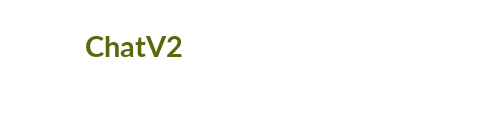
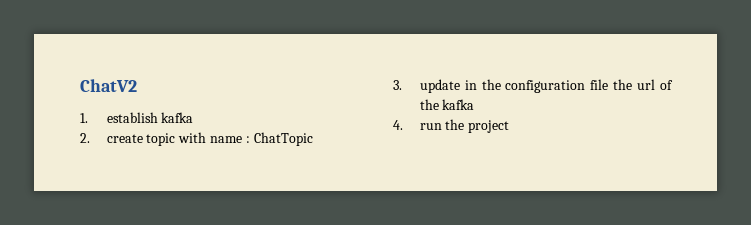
+ 1. establish kafka
+ 2. create topic with name : ChatTopic
+ 3. update in the configuration file the url of the kafka
+ 4. run the project

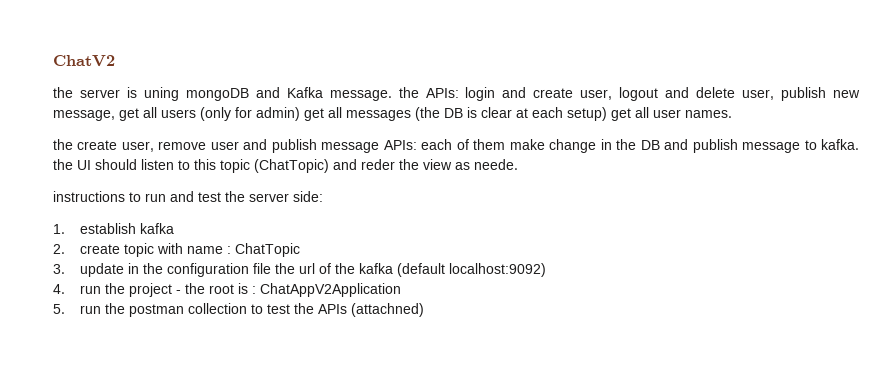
+ the server is uning mongoDB and Kafka message. the APIs: login and create user, logout and delete user, publish new message, get all users (only for admin) get all messages (the DB is clear at each setup) get all user names.
+ the create user, remove user and publish message APIs: each of them make change in the DB and publish message to kafka. the UI should listen to this topic (ChatTopic) and reder the view as neede.
+ instructions to run and test the server side:
- 3. update in the configuration file the url of the kafka
+ 3. update in the configuration file the url of the kafka (default localhost:9092)
- 4. run the project
+ 4. run the project - the root is : ChatAppV2Application
+ 5. run the postman collection to test the APIs (attachned)

